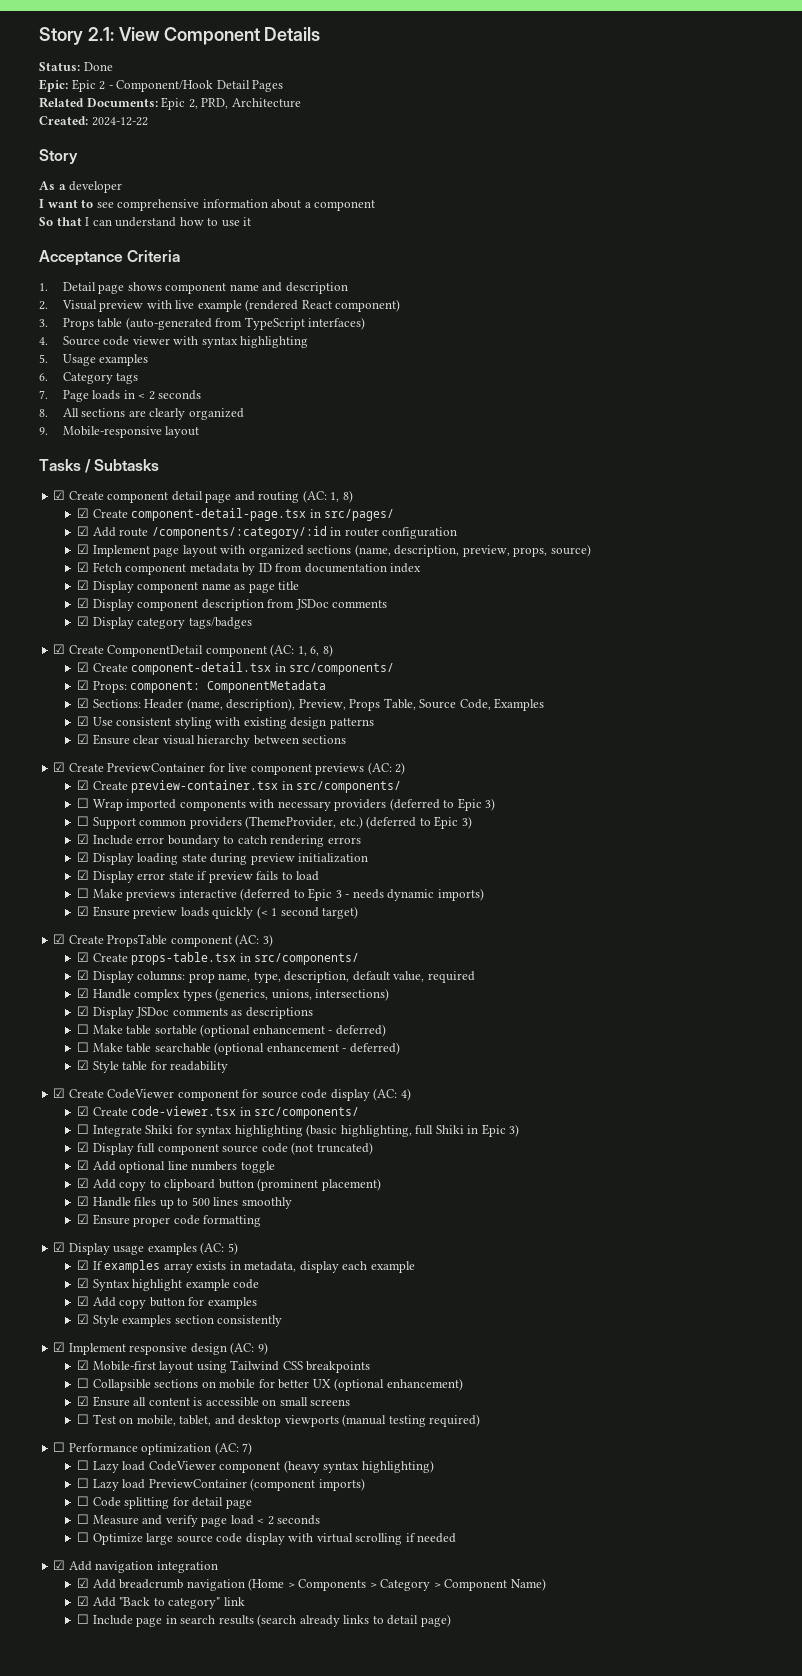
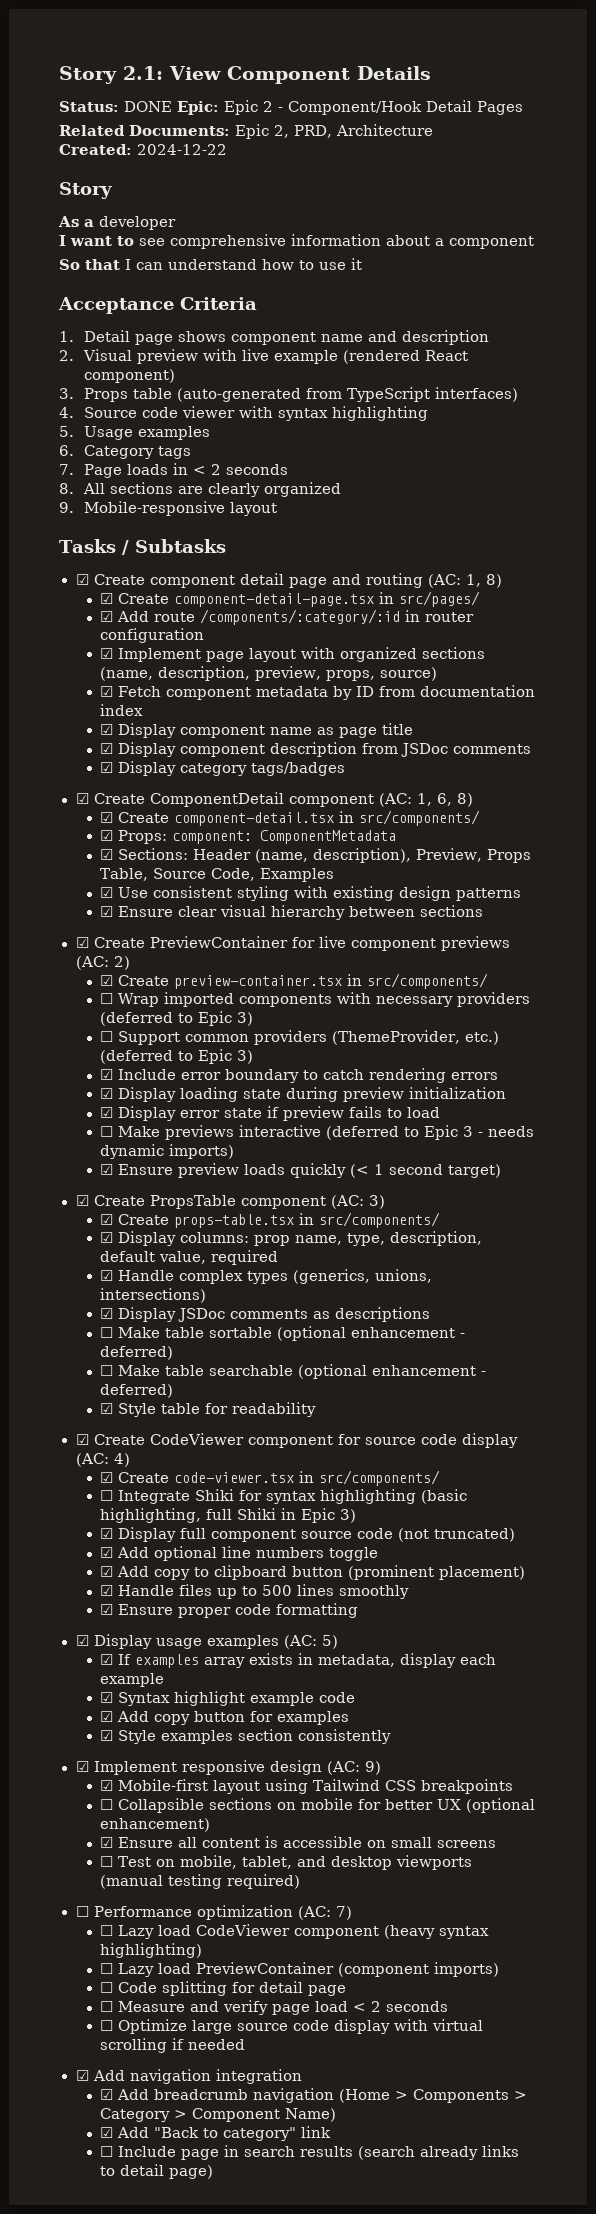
- Status: Done
- Epic: Epic 2 - Component/Hook Detail Pages
+ Status: DONE Epic: Epic 2 - Component/Hook Detail Pages

